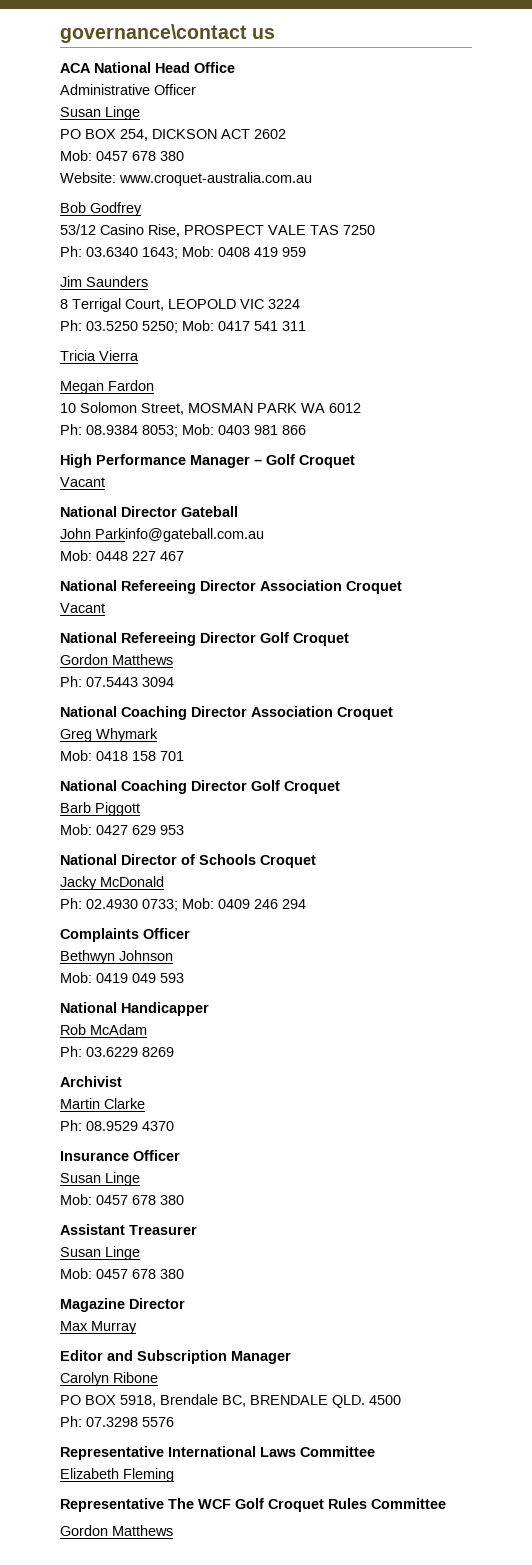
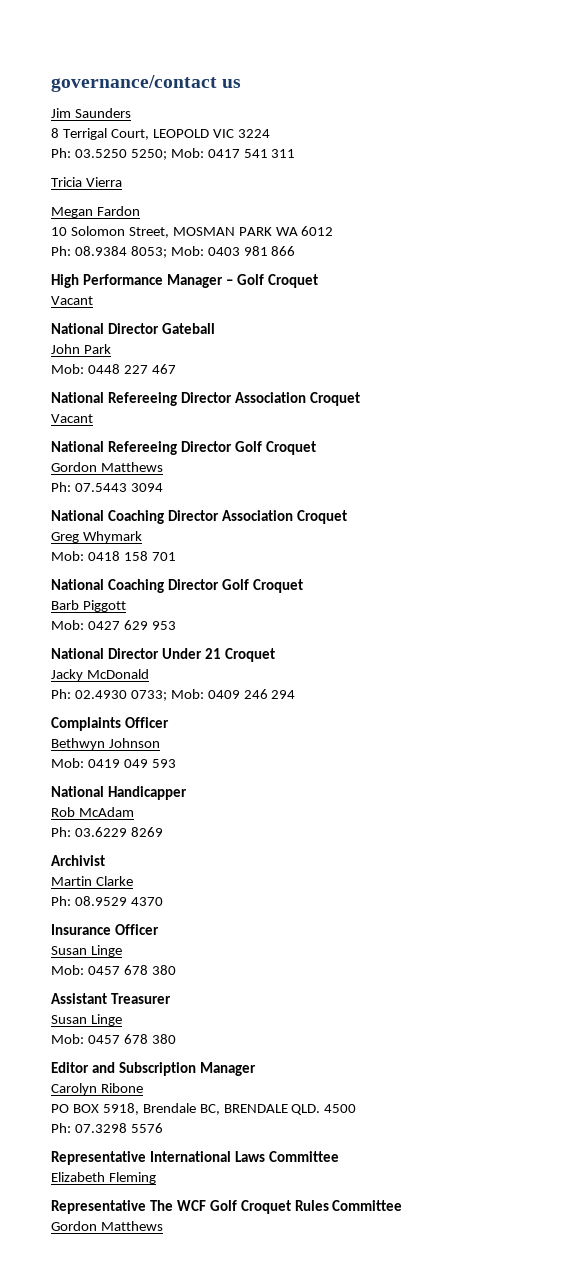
- governance\contact us
+ governance/contact us
- ACA National Head Office
- Administrative Officer
- Susan Linge
- PO BOX 254, DICKSON ACT 2602
- Mob: 0457 678 380
- Website: www.croquet-australia.com.au
- Bob Godfrey
- 53/12 Casino Rise, PROSPECT VALE TAS 7250
- Ph: 03.6340 1643; Mob: 0408 419 959
- John Parkinfo@gateball.com.au
+ John Park
- National Director of Schools Croquet
+ National Director Under 21 Croquet
- Magazine Director
- Max Murray

